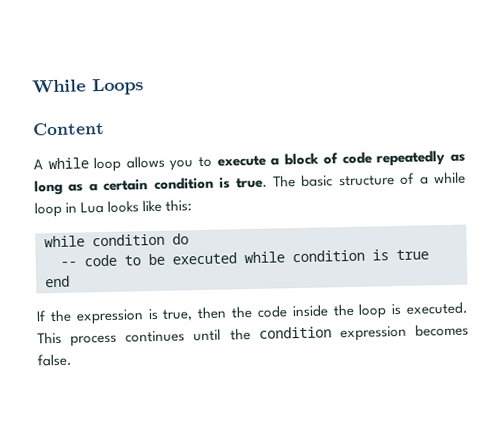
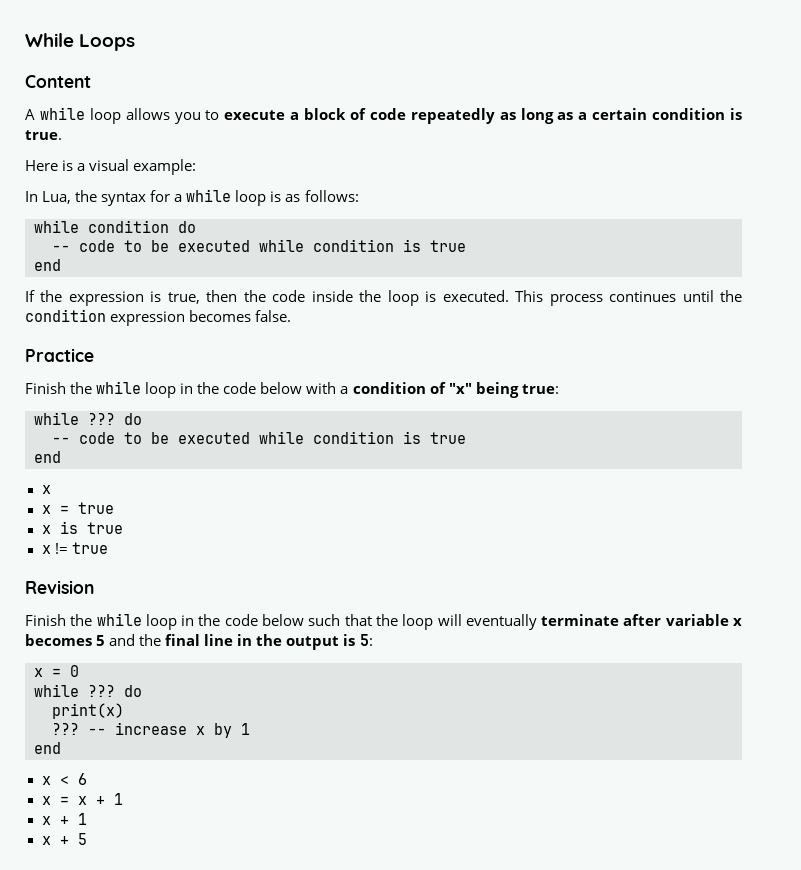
- A while loop allows you to execute a block of code repeatedly as long as a certain condition is true. The basic structure of a while loop in Lua looks like this:
+ A while loop allows you to execute a block of code repeatedly as long as a certain condition is true.
+ Here is a visual example:
+ In Lua, the syntax for a while loop is as follows:
+ Practice
+ Finish the while loop in the code below with a condition of "x" being true:
+ while ??? do
+ -- code to be executed while condition is true
+ end
+ x
+ x = true
+ x is true
+ x != true
+ Revision
+ Finish the while loop in the code below such that the loop will eventually terminate after variable x becomes 5 and the final line in the output is 5:
+ x = 0
+ while ??? do
+ print(x)
+ ??? -- increase x by 1
+ end
+ x < 6
+ x = x + 1
+ x + 1
+ x + 5

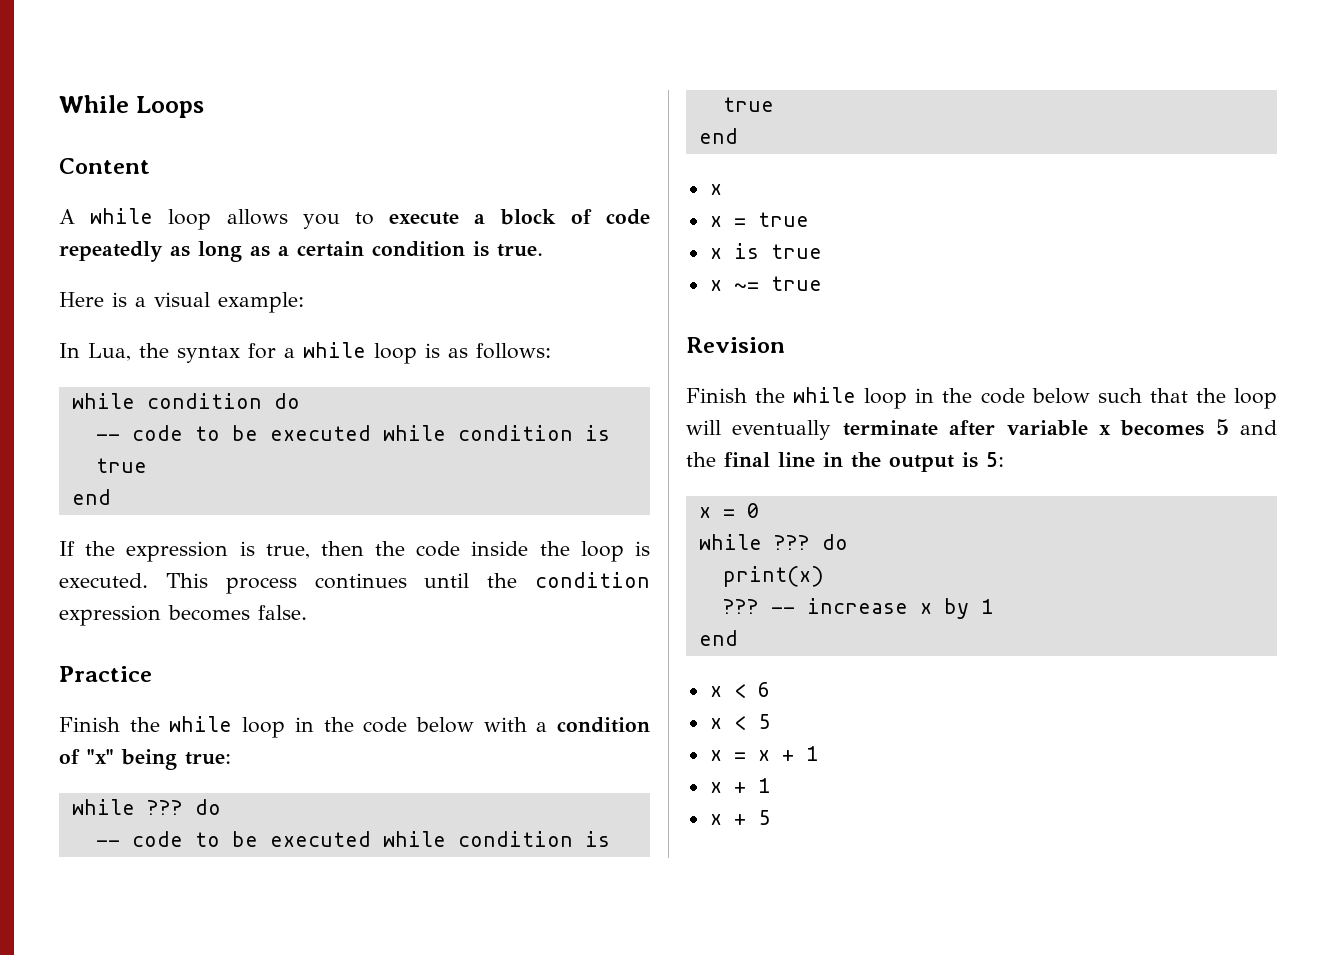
- x != true
+ x ~= true
+ x < 5

